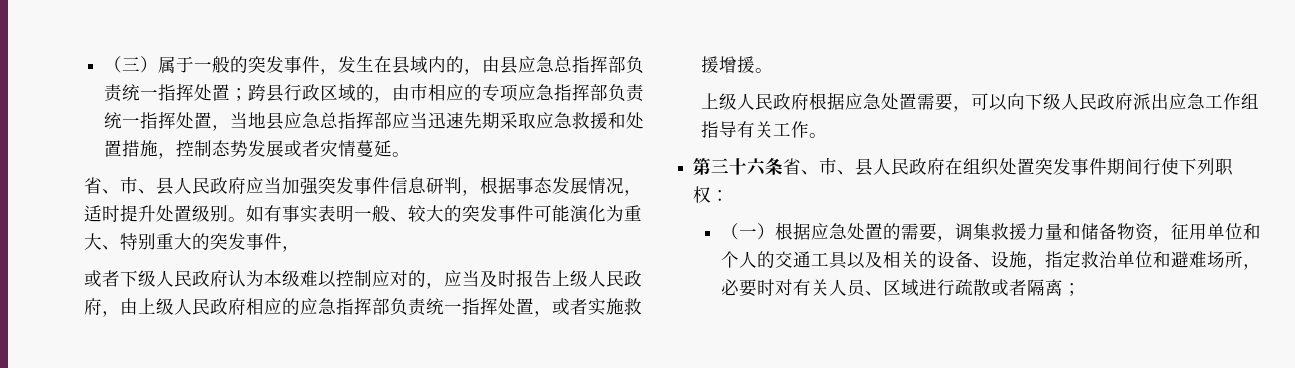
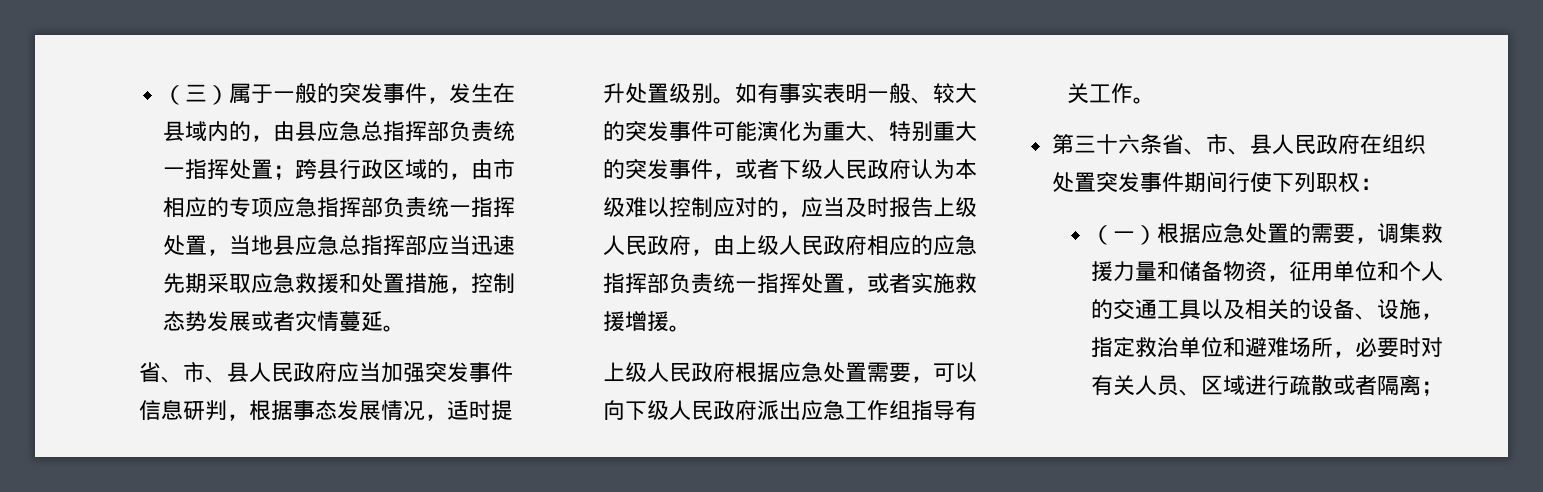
- 如有事实表明一般、较大的突发事件可能演化为重大、特别重大的突发事件，
- 或者下级人民政府认为本级难以控制应对的，应当及时报告上级人民政府，由上级人民政府相应的应急指挥部负责统一指挥处置，或者实施救援增援。
+ 如有事实表明一般、较大的突发事件可能演化为重大、特别重大的突发事件，或者下级人民政府认为本级难以控制应对的，应当及时报告上级人民政府，由上级人民政府相应的应急指挥部负责统一指挥处置，或者实施救援增援。

